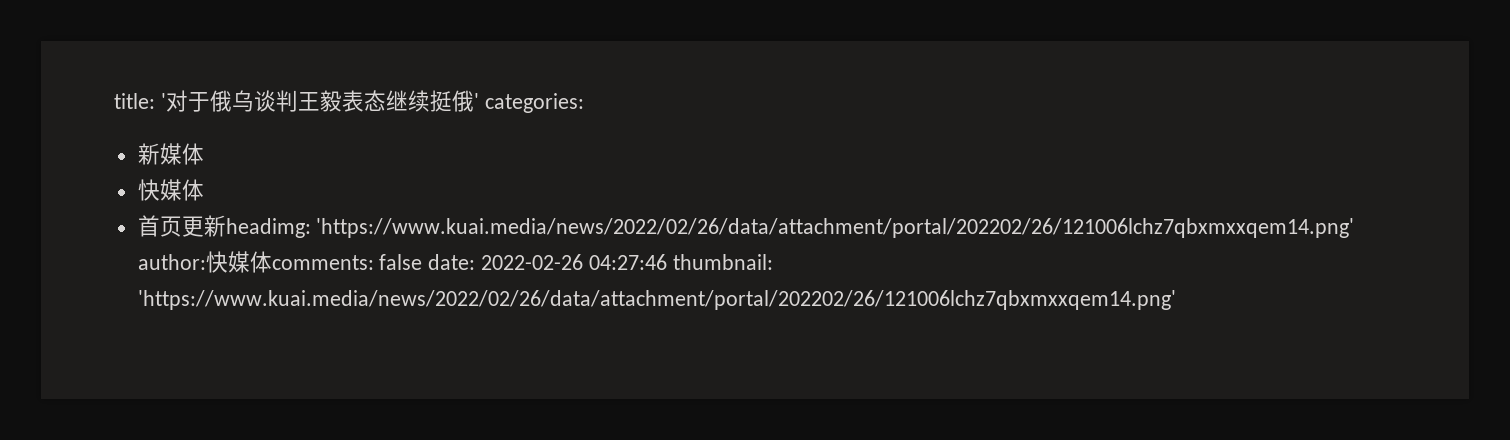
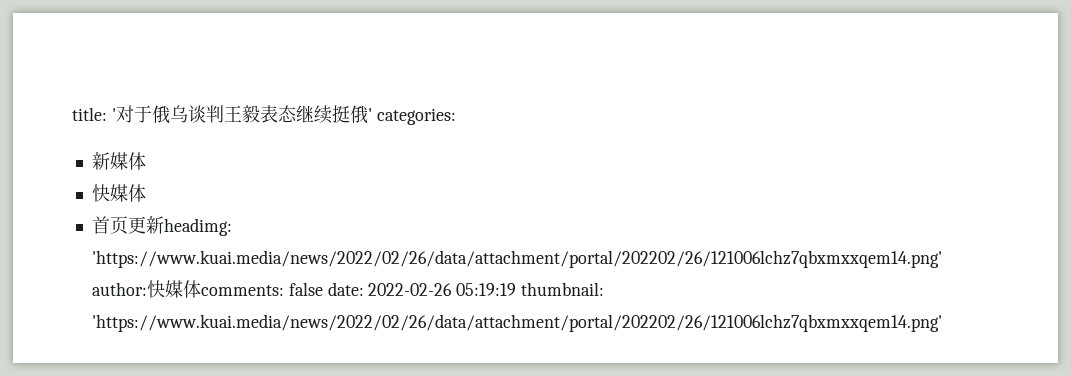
- 首页更新headimg: 'https://www.kuai.media/news/2022/02/26/data/attachment/portal/202202/26/121006lchz7qbxmxxqem14.png' author:快媒体comments: false date: 2022-02-26 04:27:46 thumbnail: 'https://www.kuai.media/news/2022/02/26/data/attachment/portal/202202/26/121006lchz7qbxmxxqem14.png'
+ 首页更新headimg: 'https://www.kuai.media/news/2022/02/26/data/attachment/portal/202202/26/121006lchz7qbxmxxqem14.png' author:快媒体comments: false date: 2022-02-26 05:19:19 thumbnail: 'https://www.kuai.media/news/2022/02/26/data/attachment/portal/202202/26/121006lchz7qbxmxxqem14.png'

